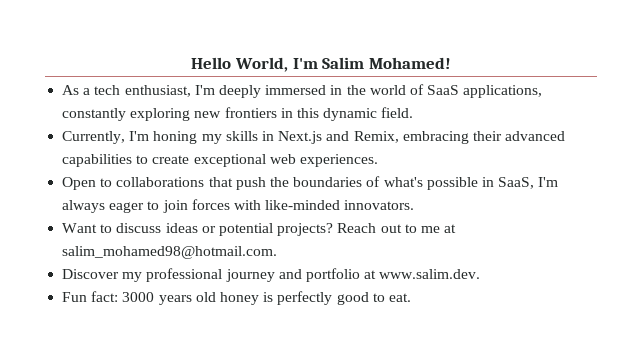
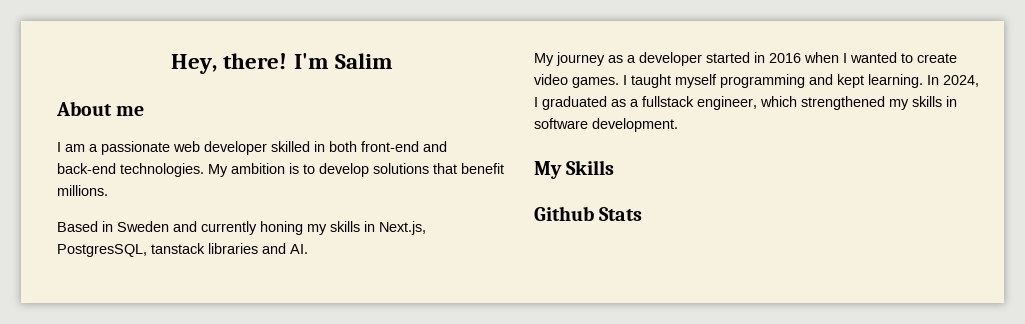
- Hello World, I'm Salim Mohamed!
- As a tech enthusiast, I'm deeply immersed in the world of SaaS applications, constantly exploring new frontiers in this dynamic field.
- Currently, I'm honing my skills in Next.js and Remix, embracing their advanced capabilities to create exceptional web experiences.
- Open to collaborations that push the boundaries of what's possible in SaaS, I'm always eager to join forces with like-minded innovators.
- Want to discuss ideas or potential projects? Reach out to me at salim_mohamed98@hotmail.com.
- Discover my professional journey and portfolio at www.salim.dev.
- Fun fact: 3000 years old honey is perfectly good to eat.
+ Hey, there! I'm Salim
+ About me
+ I am a passionate web developer skilled in both front-end and back-end technologies. My ambition is to develop solutions that benefit millions.
+ Based in Sweden and currently honing my skills in Next.js, PostgresSQL, tanstack libraries and AI.
+ My journey as a developer started in 2016 when I wanted to create video games. I taught myself programming and kept learning. In 2024, I graduated as a fullstack engineer, which strengthened my skills in software development.
+ My Skills
+ Github Stats

